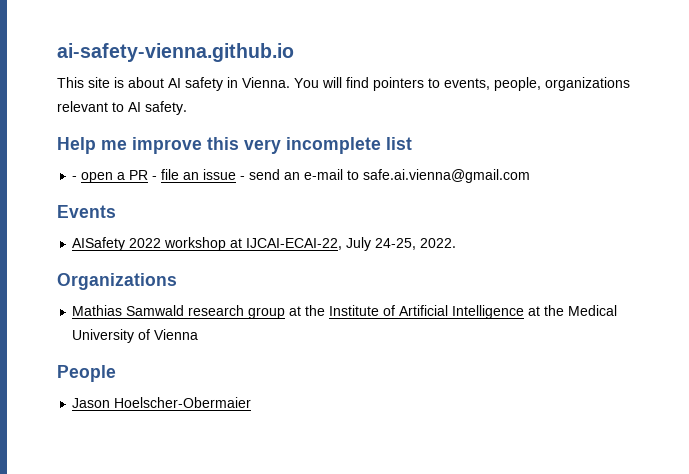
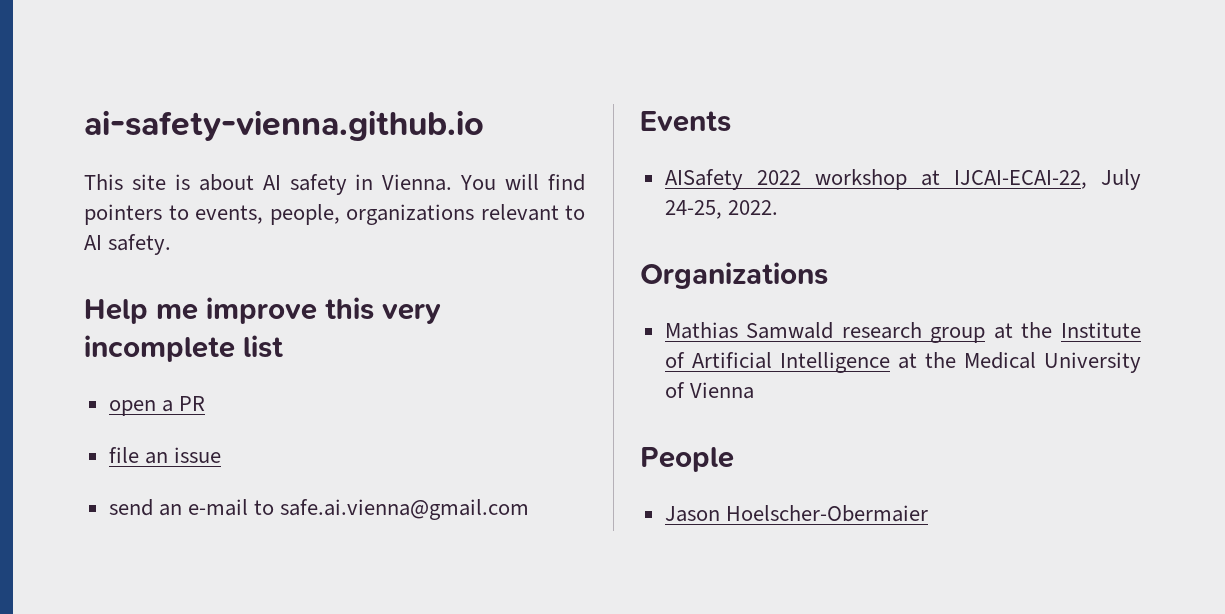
- - open a PR - file an issue - send an e-mail to safe.ai.vienna@gmail.com
+ open a PR
+ file an issue
+ send an e-mail to safe.ai.vienna@gmail.com

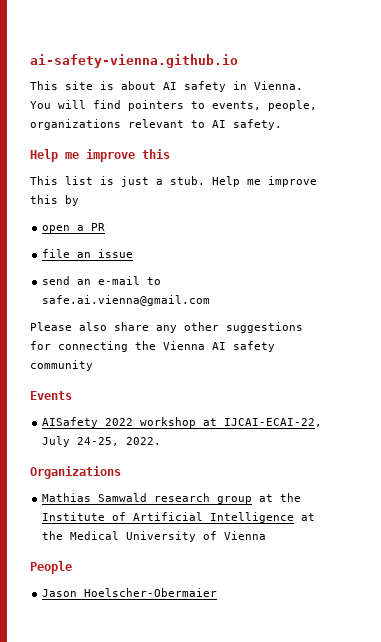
  You will find pointers to events, people, organizations relevant to AI safety.
- Help me improve this very incomplete list
+ Help me improve this
+ This list is just a stub. Help me improve this by
+ Please also share any other suggestions for connecting the Vienna AI safety community

